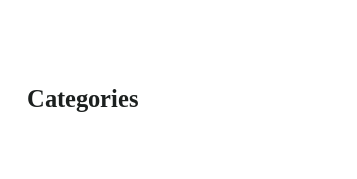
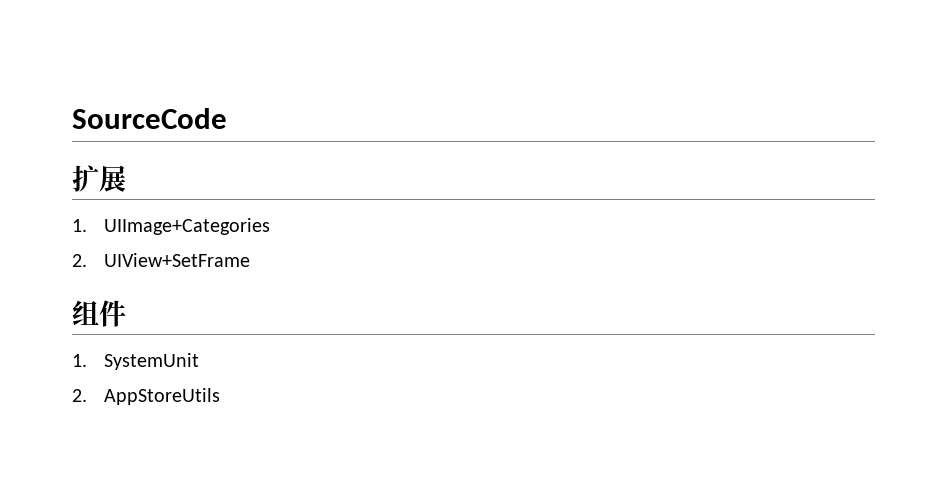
- Categories
+ SourceCode
+ 扩展
+ 1. UIImage+Categories
+ 2. UIView+SetFrame
+ 组件
+ 1. SystemUnit
+ 2. AppStoreUtils

